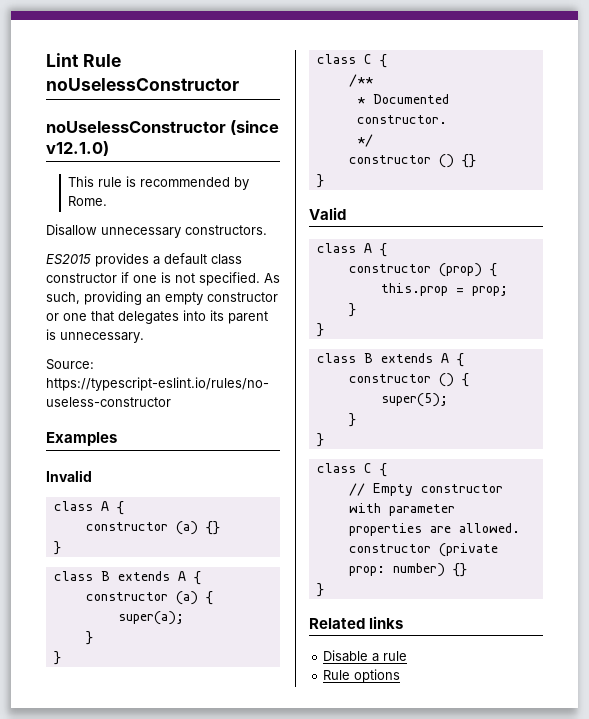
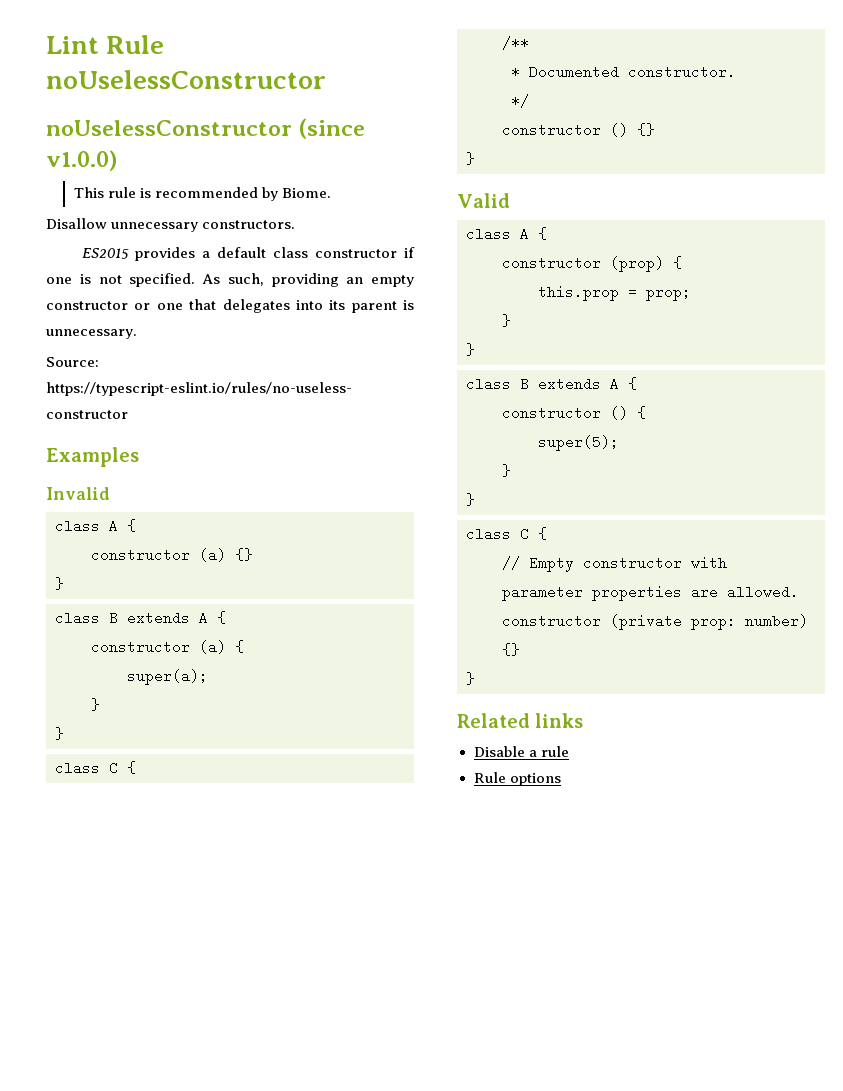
- noUselessConstructor (since v12.1.0)
+ noUselessConstructor (since v1.0.0)
- This rule is recommended by Rome.
+ This rule is recommended by Biome.

